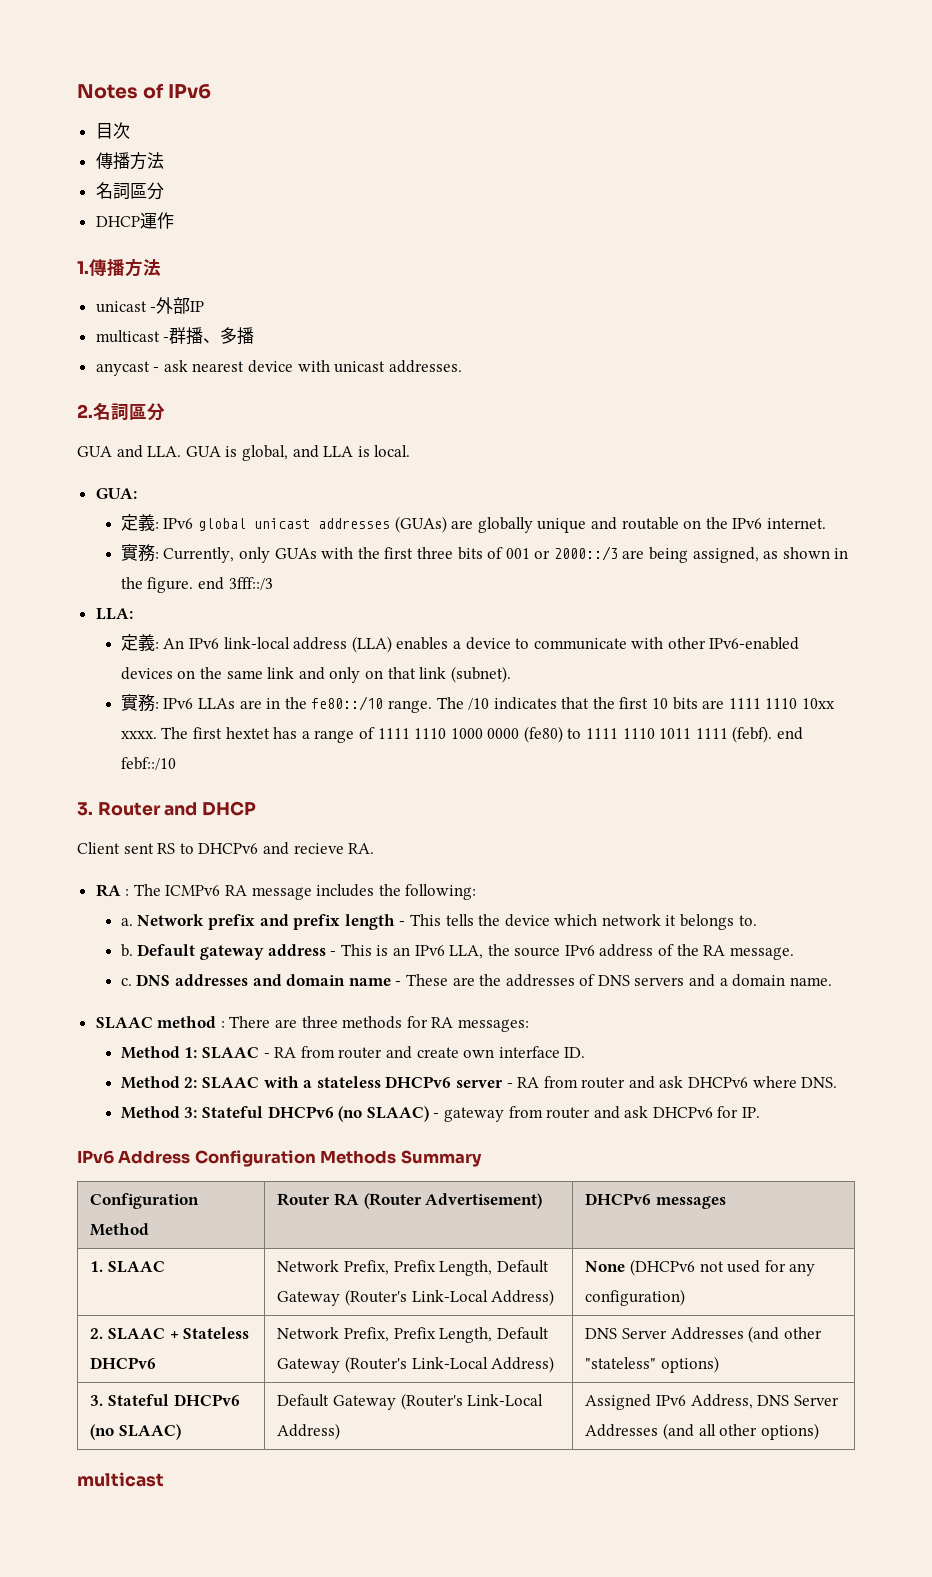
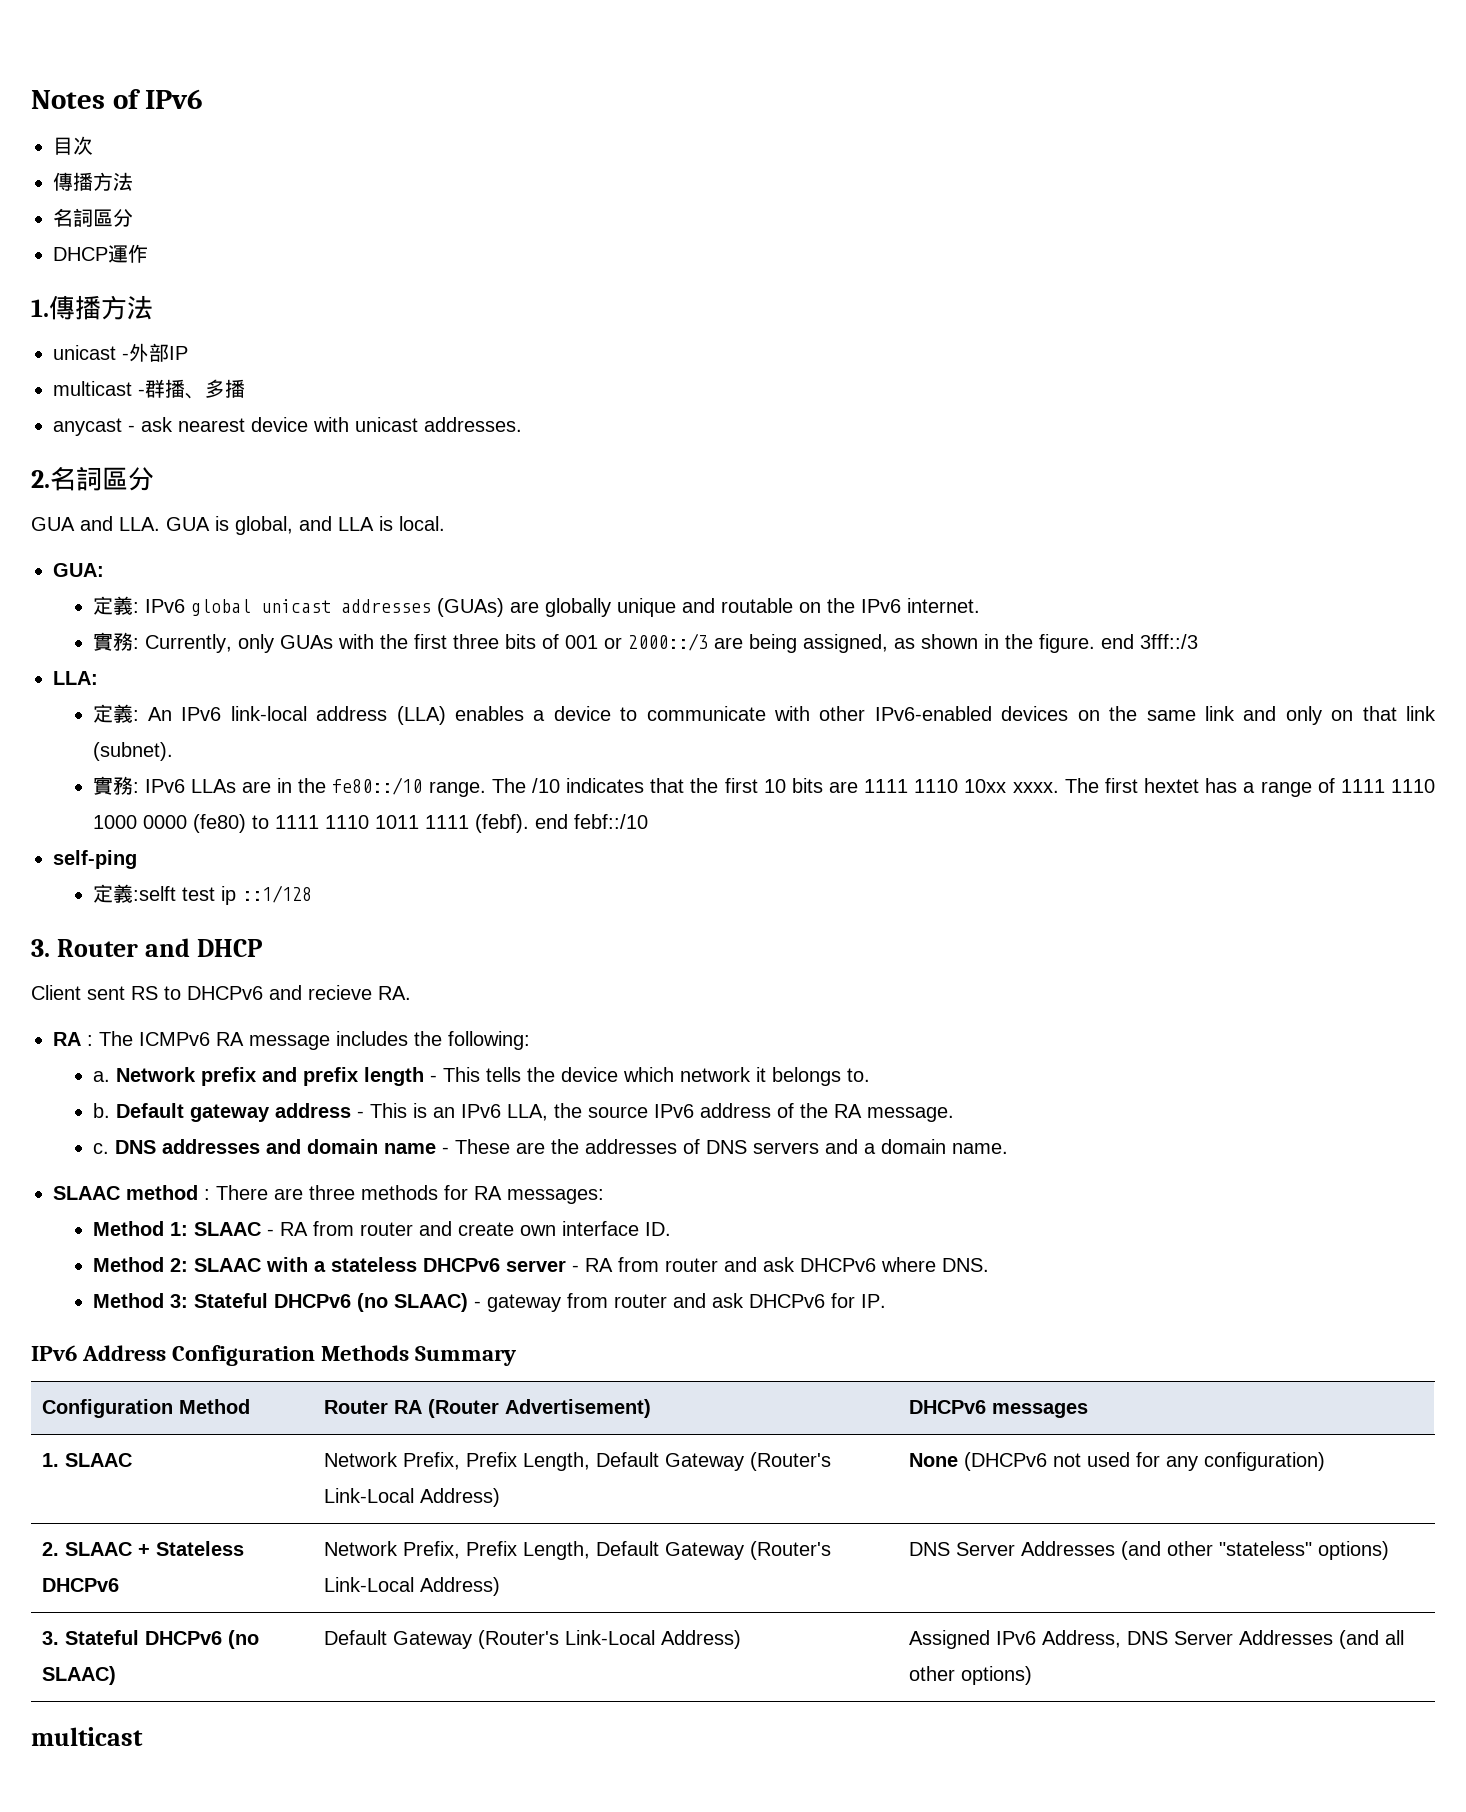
+ self-ping
+ 定義:selft test ip ::1/128

